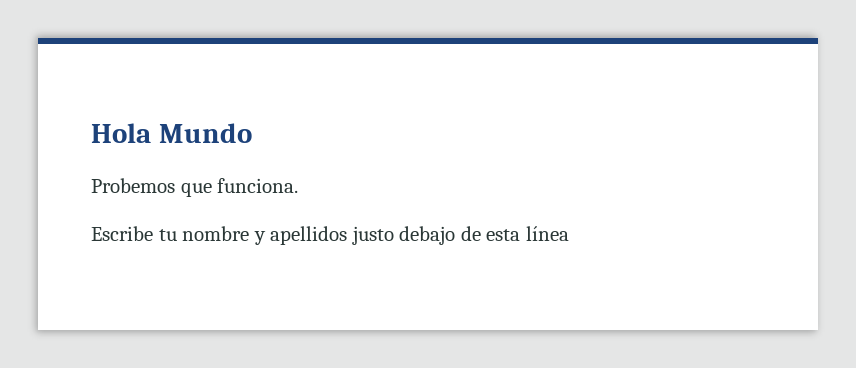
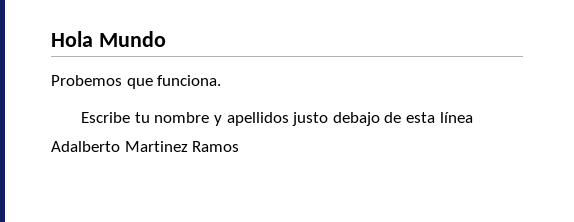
- Escribe tu nombre y apellidos justo debajo de esta línea
+ Escribe tu nombre y apellidos justo debajo de esta línea Adalberto Martinez Ramos

